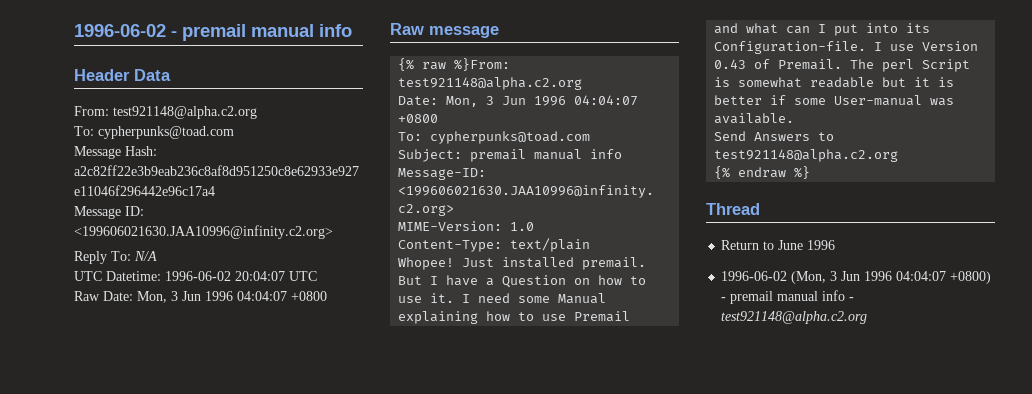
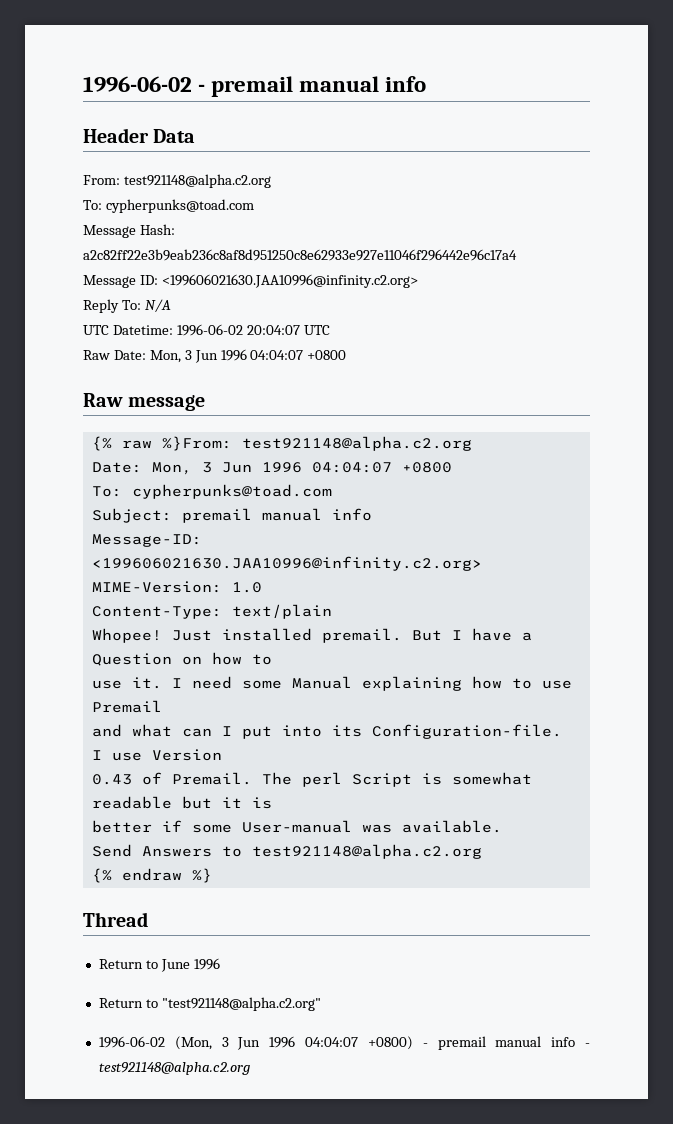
+ Return to "test921148@alpha.c2.org"

